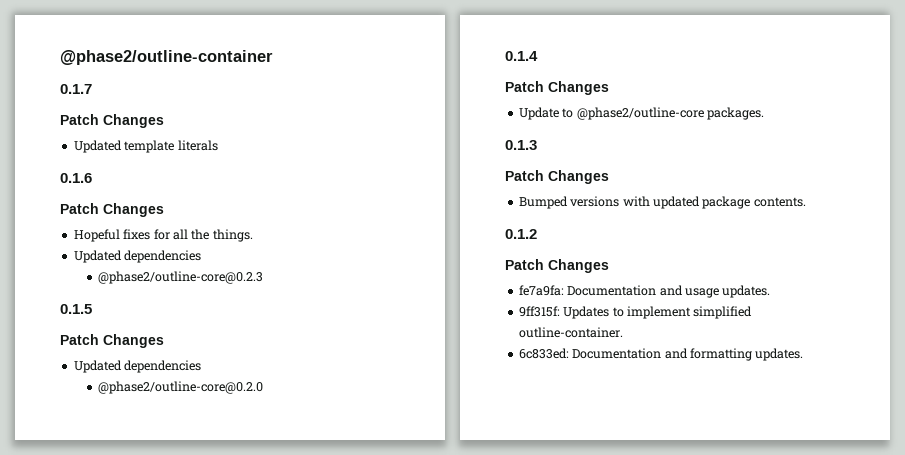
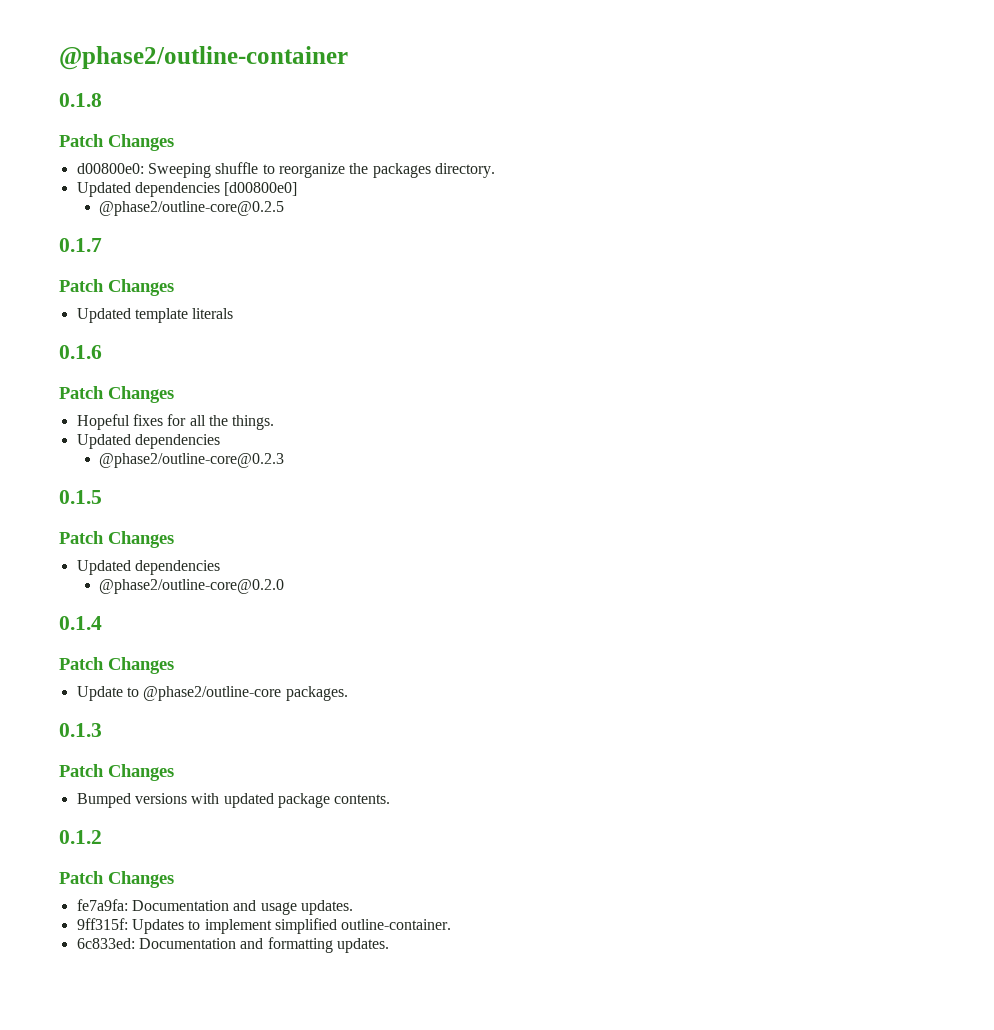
+ 0.1.8
+ Patch Changes
+ d00800e0: Sweeping shuffle to reorganize the packages directory.
+ Updated dependencies [d00800e0]
+ @phase2/outline-core@0.2.5

